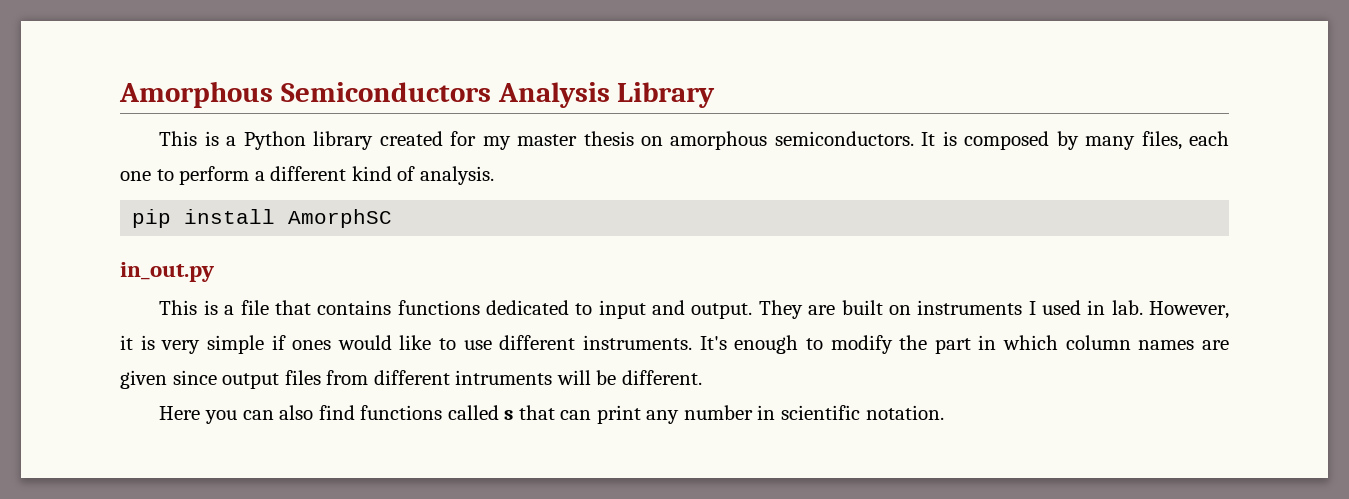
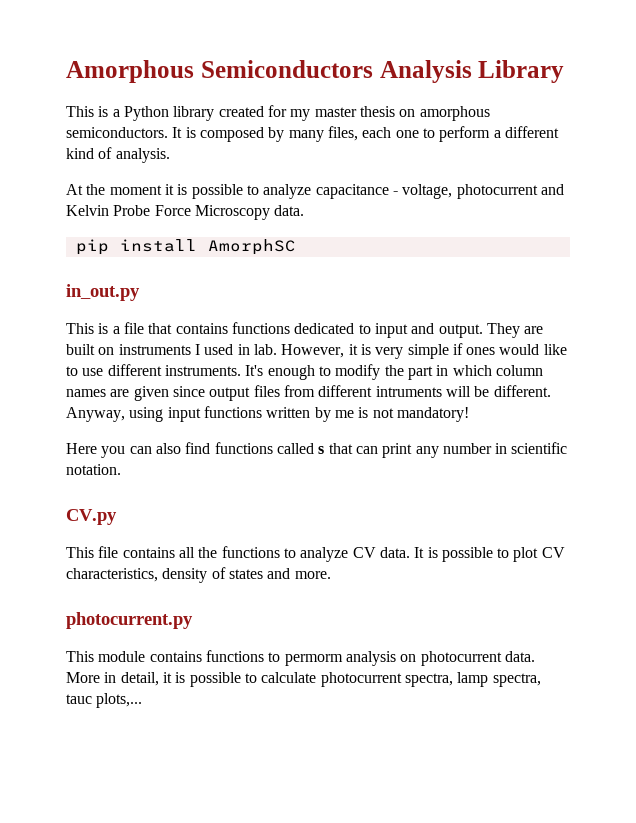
+ At the moment it is possible to analyze capacitance - voltage, photocurrent and Kelvin Probe Force Microscopy data.
+ Anyway, using input functions written by me is not mandatory!
+ CV.py
+ This file contains all the functions to analyze CV data. It is possible to plot CV characteristics, density of states and more.
+ photocurrent.py
+ This module contains functions to permorm analysis on photocurrent data. More in detail, it is possible to calculate photocurrent spectra, lamp spectra, tauc plots,...

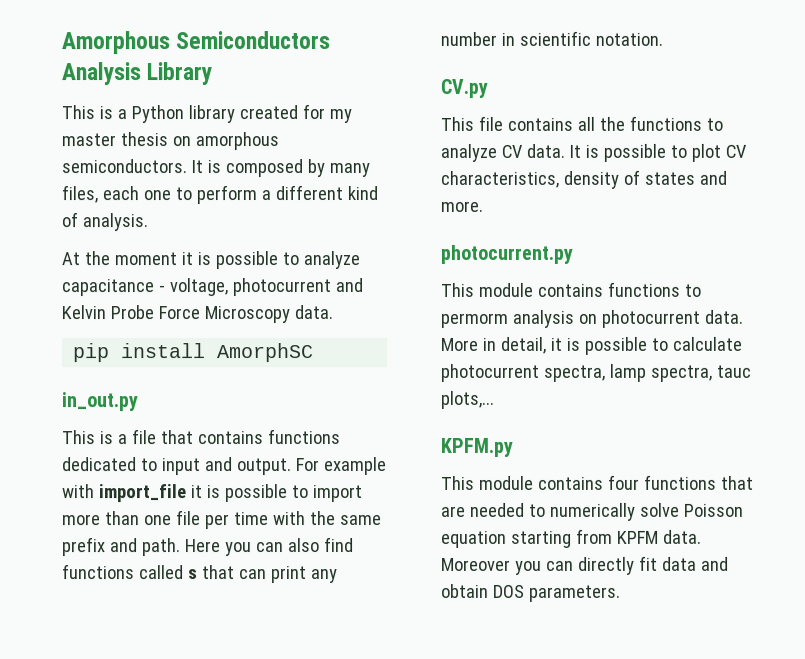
- They are built on instruments I used in lab. However, it is very simple if ones would like to use different instruments. It's enough to modify the part in which column names are given since output files from different intruments will be different. Anyway, using input functions written by me is not mandatory!
- Here you can also find functions called s that can print any number in scientific notation.
+ For example with import_file it is possible to import more than one file per time with the same prefix and path. Here you can also find functions called s that can print any number in scientific notation.
+ KPFM.py
+ This module contains four functions that are needed to numerically solve Poisson equation starting from KPFM data. Moreover you can directly fit data and obtain DOS parameters.

